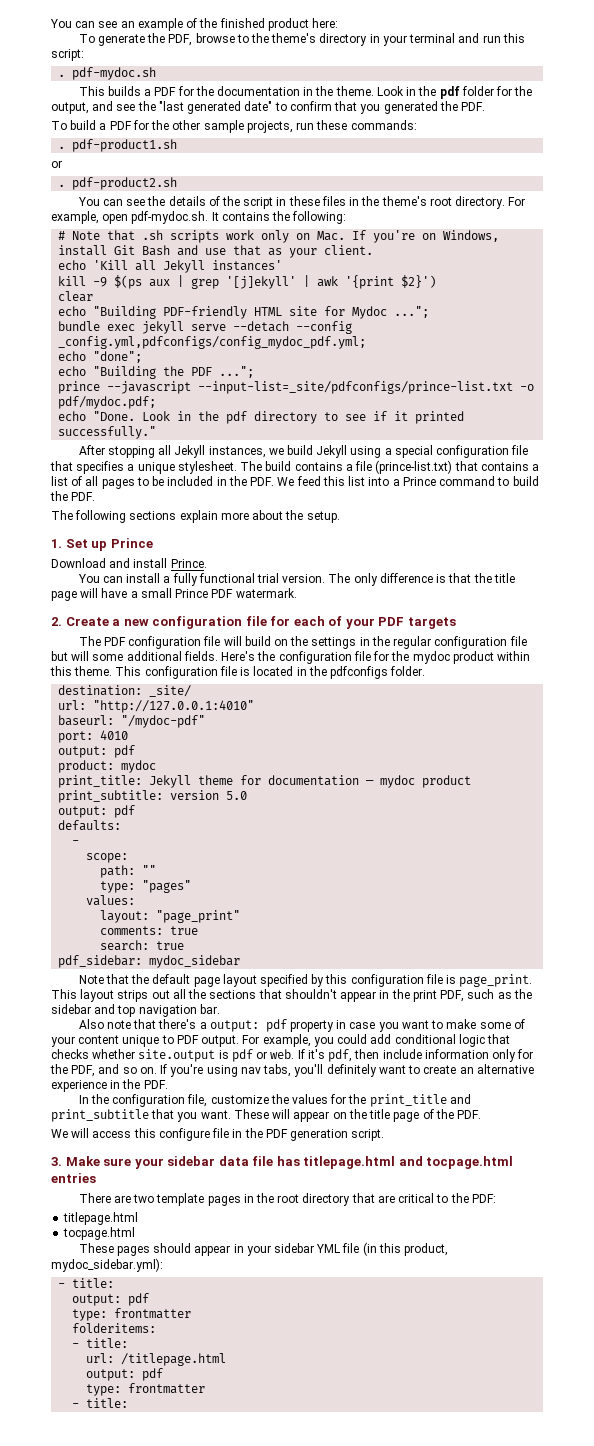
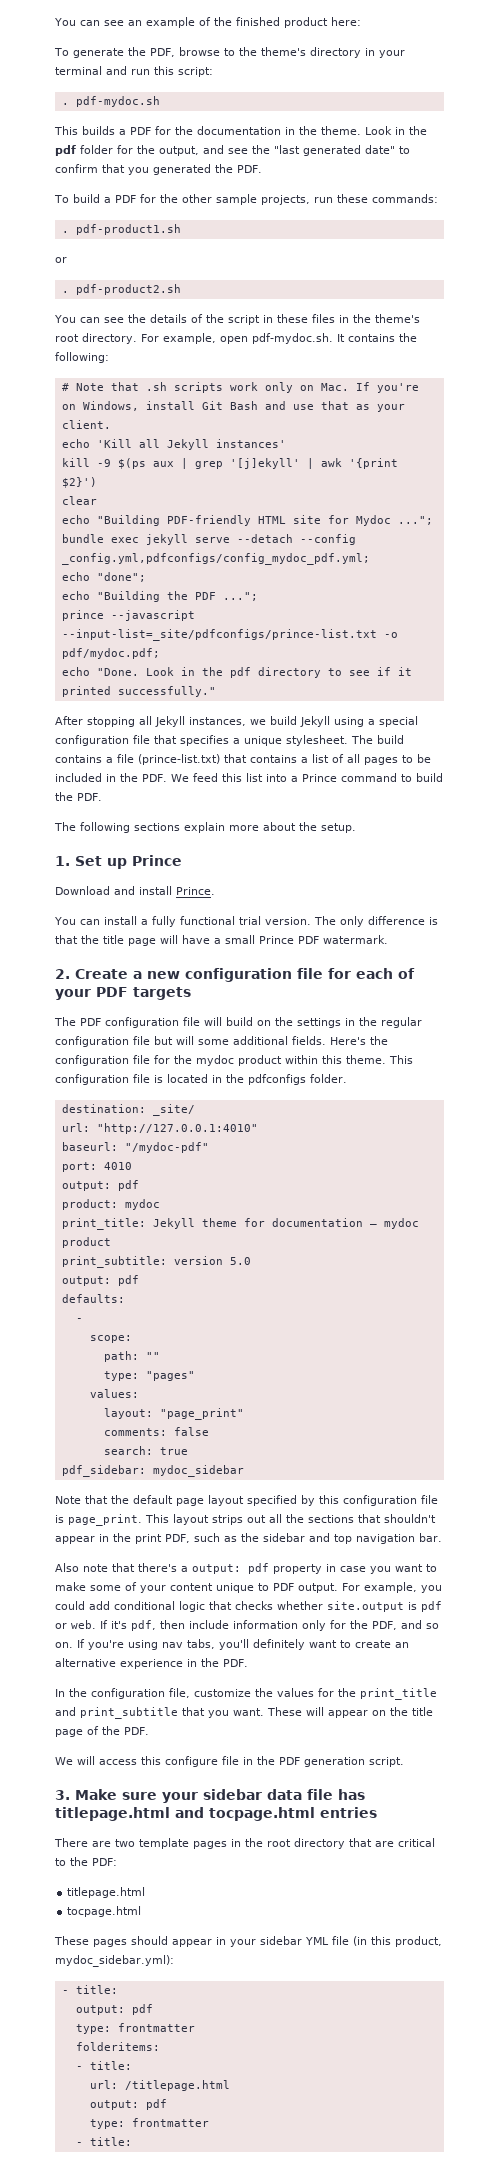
- comments: true
+ comments: false

